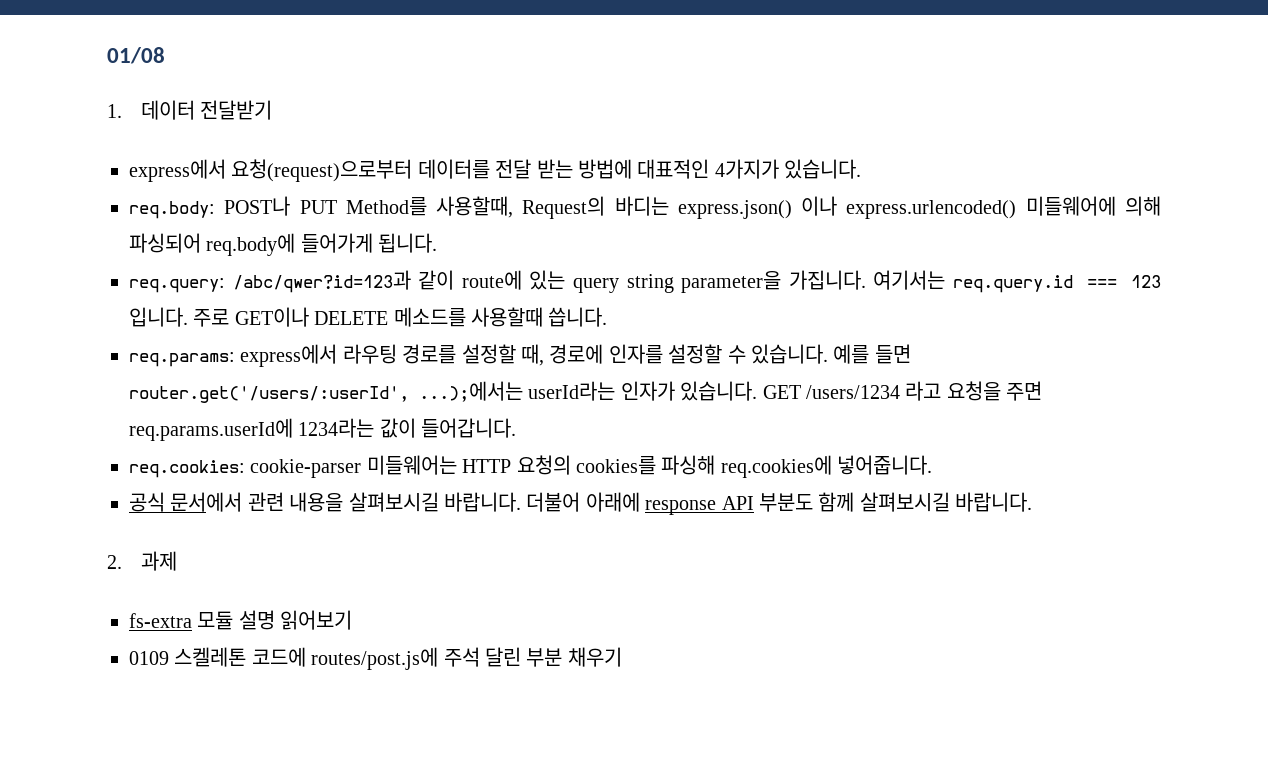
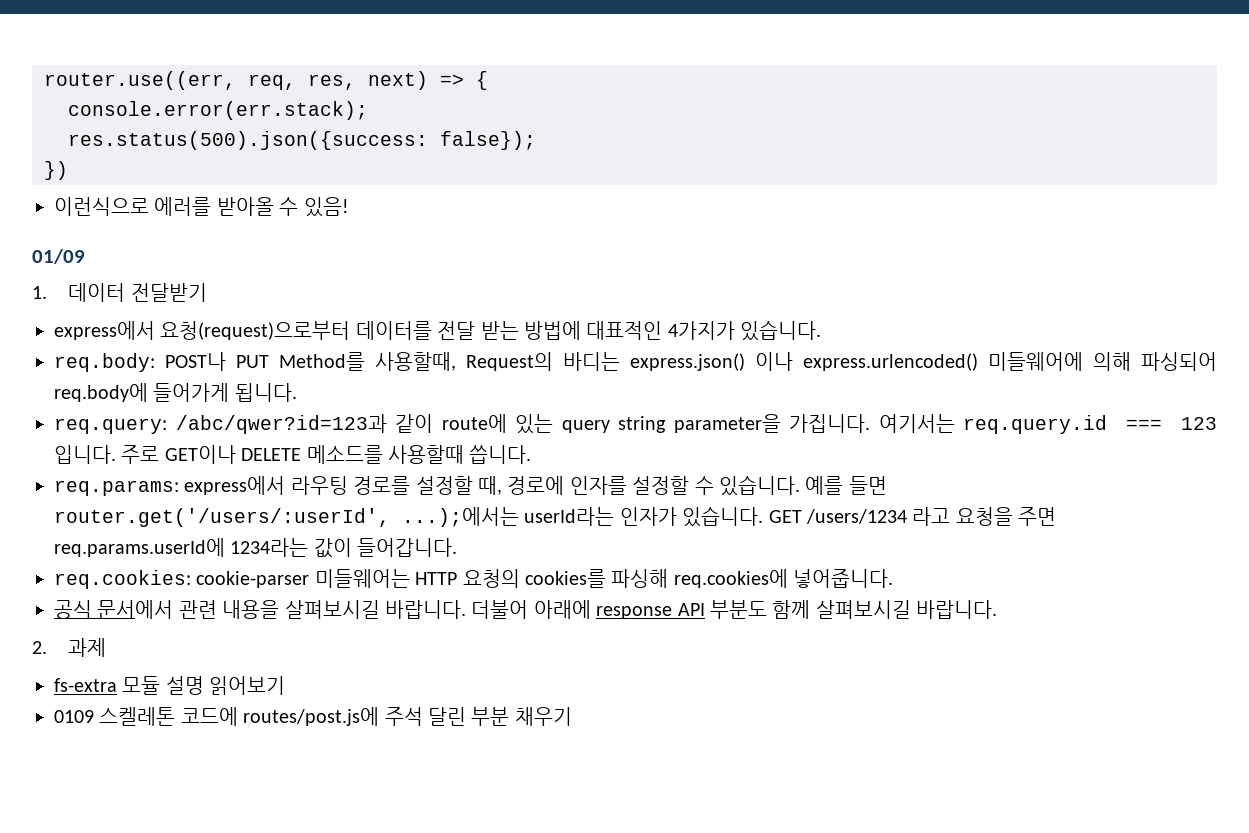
- 01/08
+ router.use((err, req, res, next) => {
+ console.error(err.stack);
+ res.status(500).json({success: false});
+ })
+ 이런식으로 에러를 받아올 수 있음!
+ 01/09

